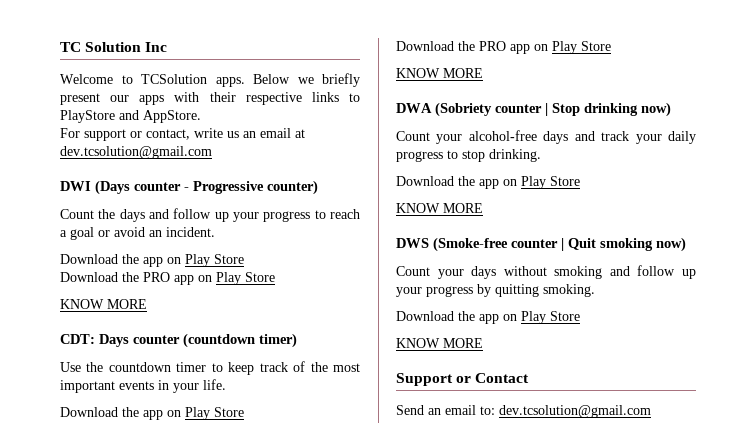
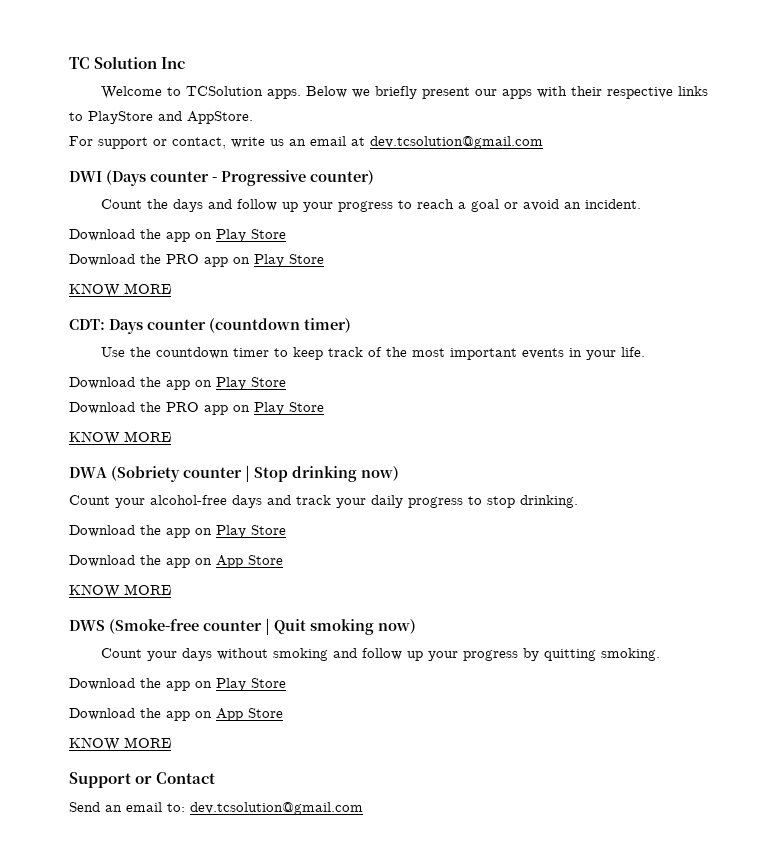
  Count your alcohol-free days and track your daily progress to stop drinking.
  Download the app on Play Store
+ Download the app on App Store
  Count your days without smoking and follow up your progress by quitting smoking.
  Download the app on Play Store
+ Download the app on App Store

